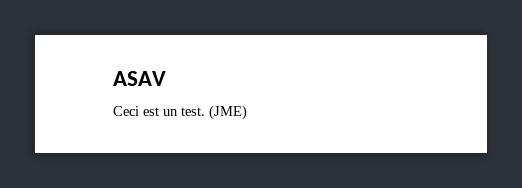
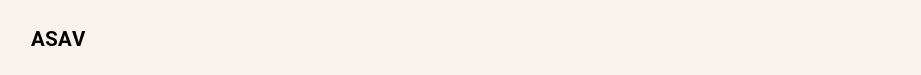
- Ceci est un test. (JME)

